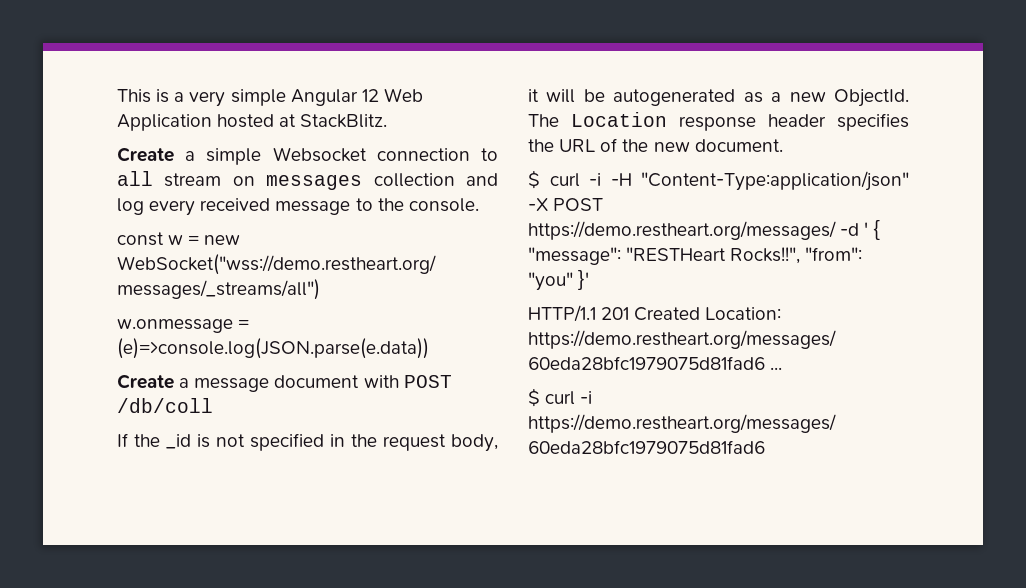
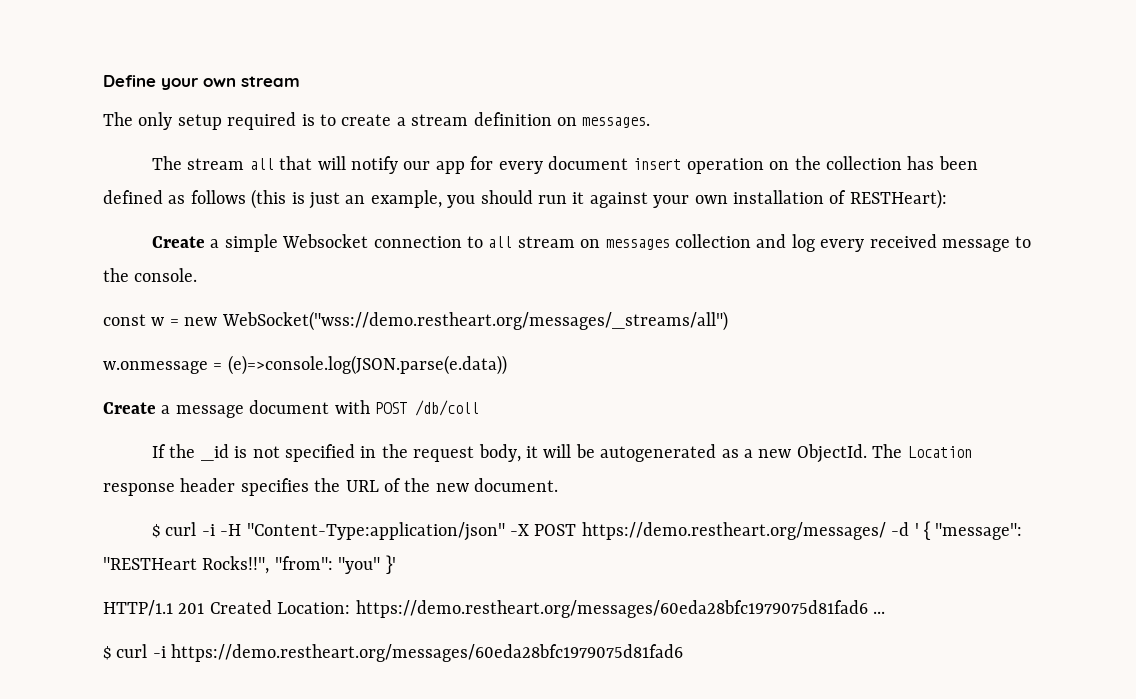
- This is a very simple Angular 12 Web Application hosted at StackBlitz.
+ Define your own stream
+ The only setup required is to create a stream definition on messages.
+ The stream all that will notify our app for every document insert operation on the collection has been defined as follows (this is just an example, you should run it against your own installation of RESTHeart):

